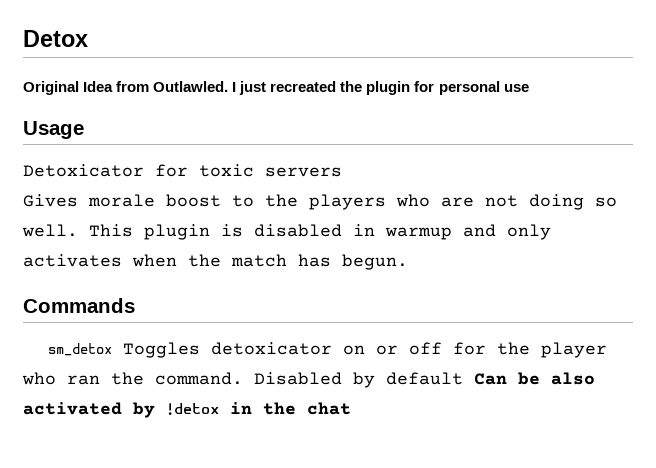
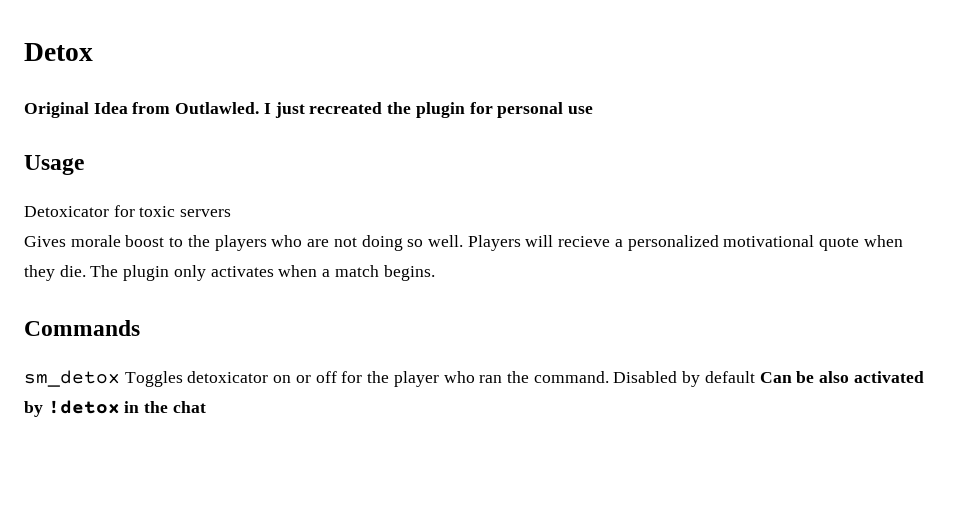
- This plugin is disabled in warmup and only activates when the match has begun.
+ Players will recieve a personalized motivational quote when they die. The plugin only activates when a match begins.

